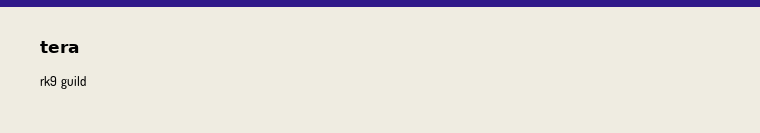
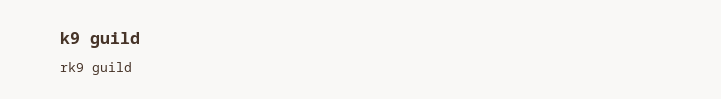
- tera
+ k9 guild

